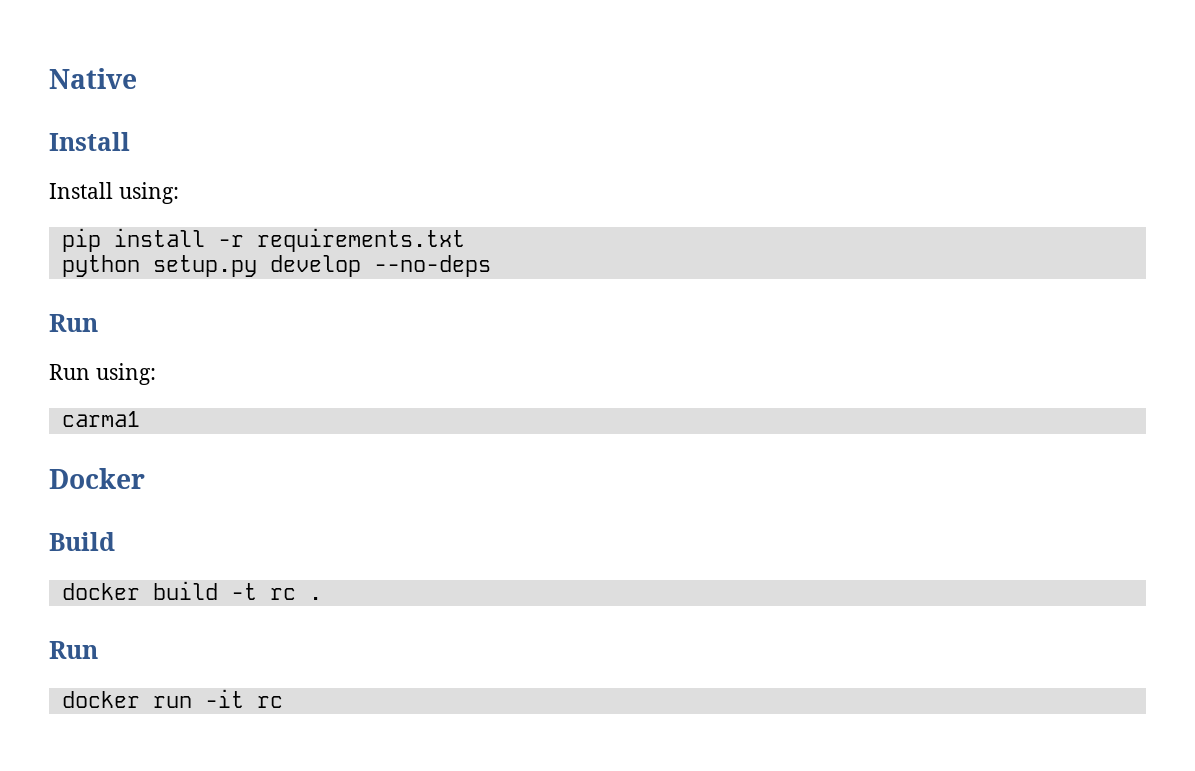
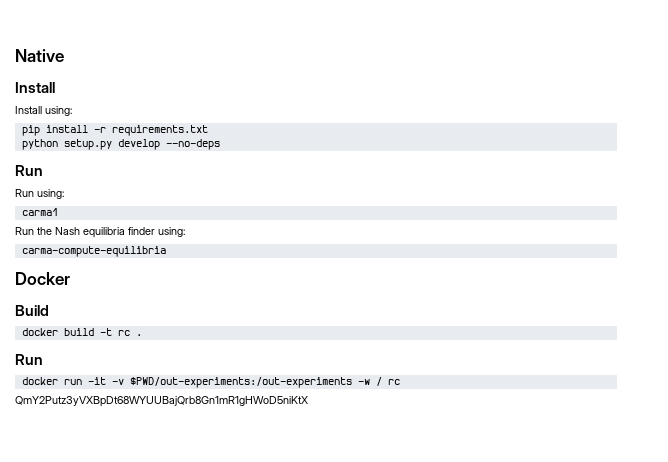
+ Run the Nash equilibria finder using:
+ carma-compute-equilibria
- docker run -it rc
+ docker run -it -v $PWD/out-experiments:/out-experiments -w / rc
+ QmY2Putz3yVXBpDt68WYUUBajQrb8Gn1mR1gHWoD5niKtX

